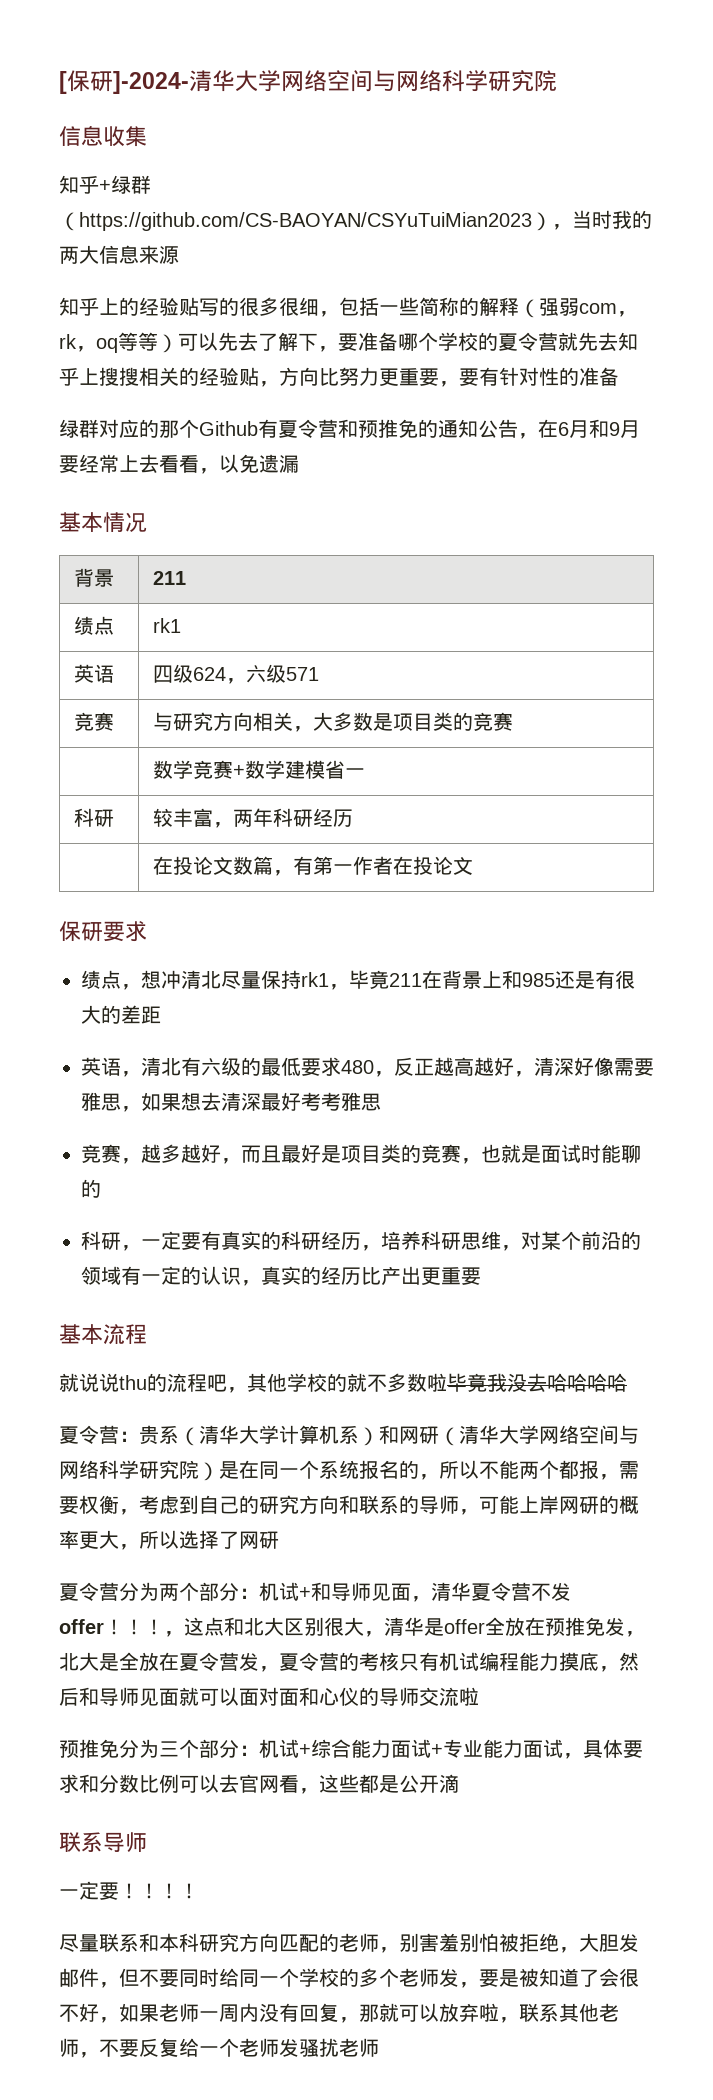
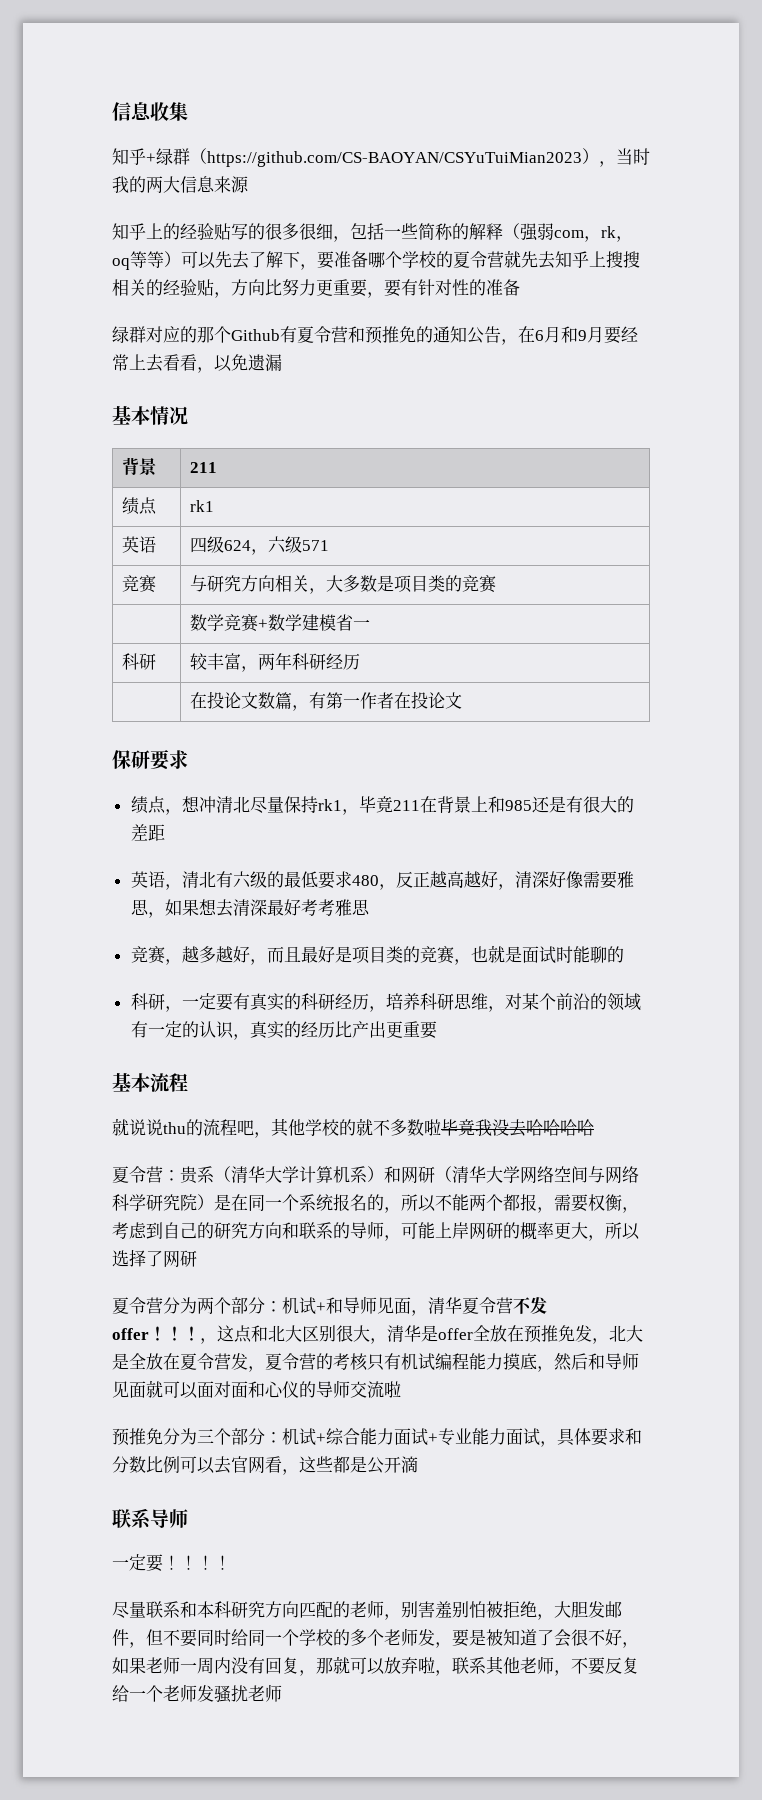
- [保研]-2024-清华大学网络空间与网络科学研究院

